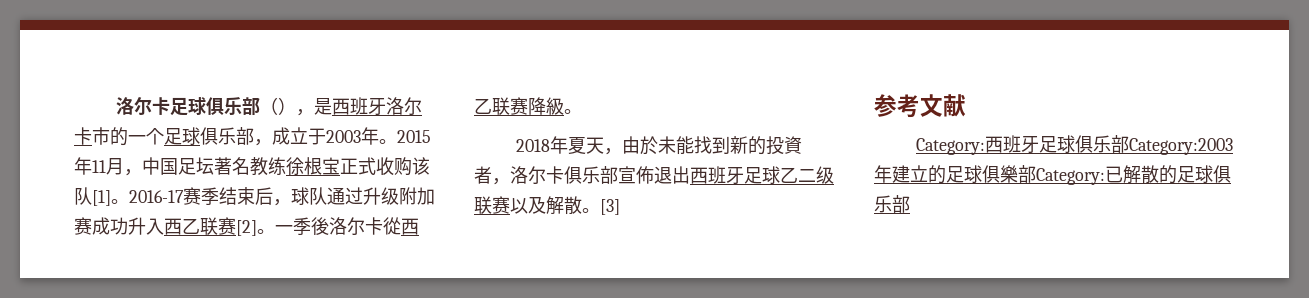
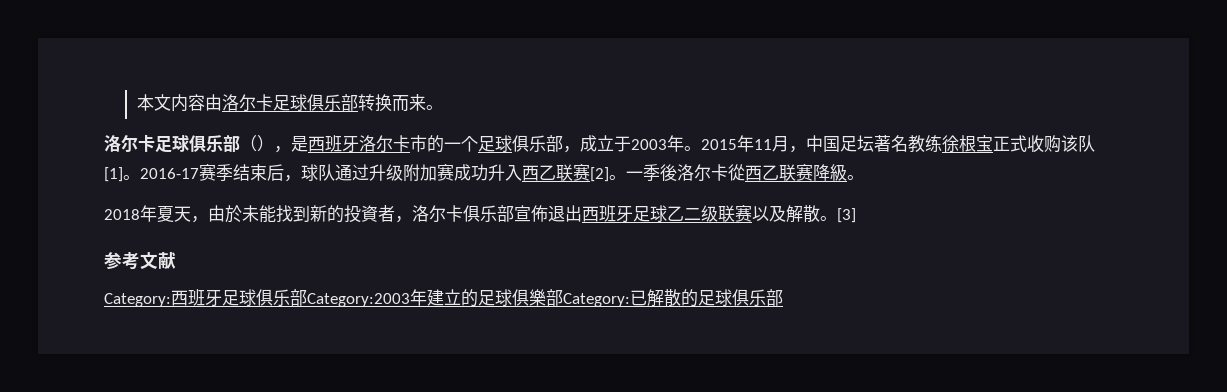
+ 本文内容由洛尔卡足球俱乐部转换而来。

